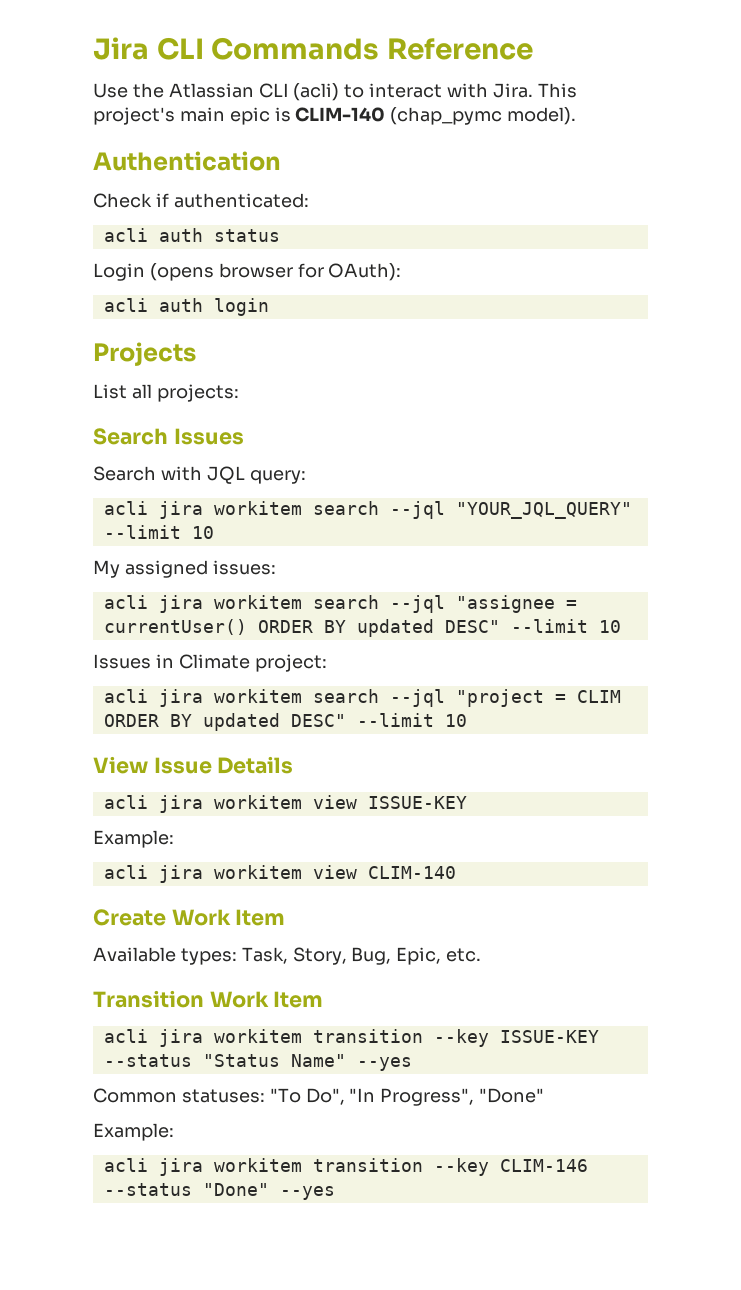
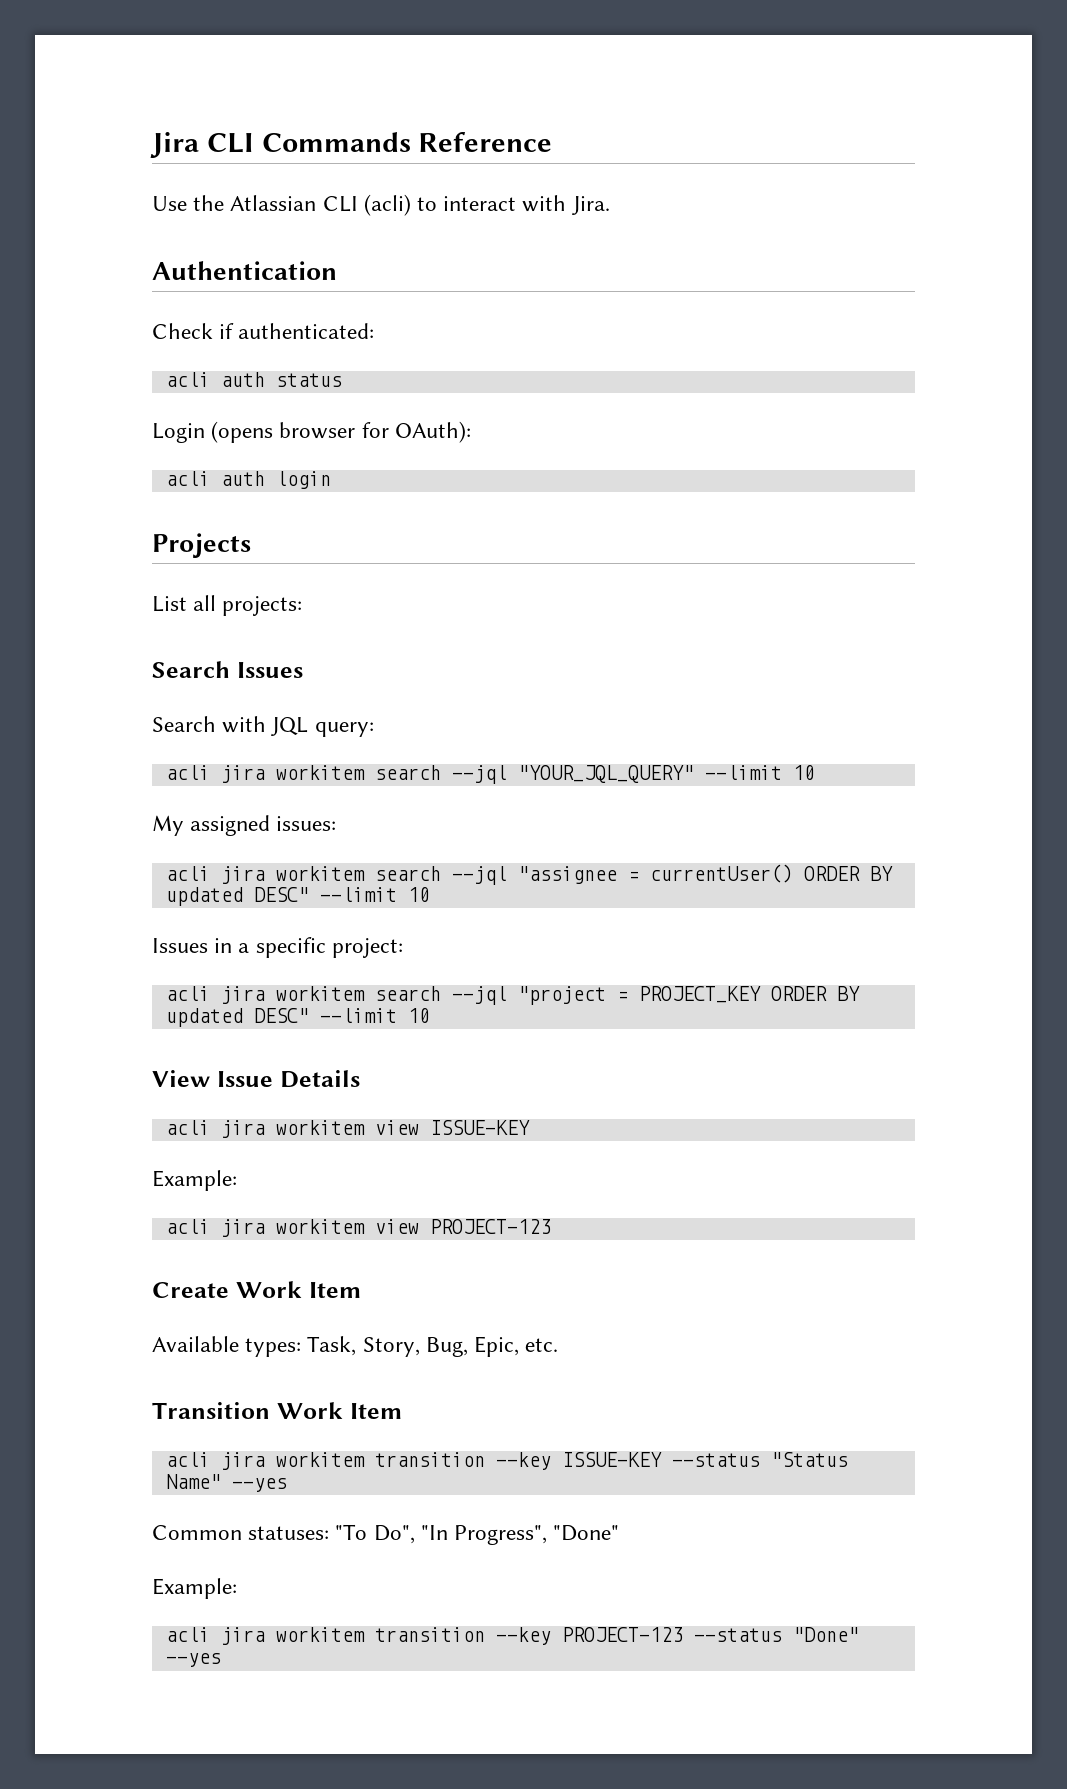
- This project's main epic is CLIM-140 (chap_pymc model).
- Issues in Climate project:
+ Issues in a specific project:
- acli jira workitem search --jql "project = CLIM ORDER BY updated DESC" --limit 10
+ acli jira workitem search --jql "project = PROJECT_KEY ORDER BY updated DESC" --limit 10
- acli jira workitem view CLIM-140
+ acli jira workitem view PROJECT-123
- acli jira workitem transition --key CLIM-146 --status "Done" --yes
+ acli jira workitem transition --key PROJECT-123 --status "Done" --yes

